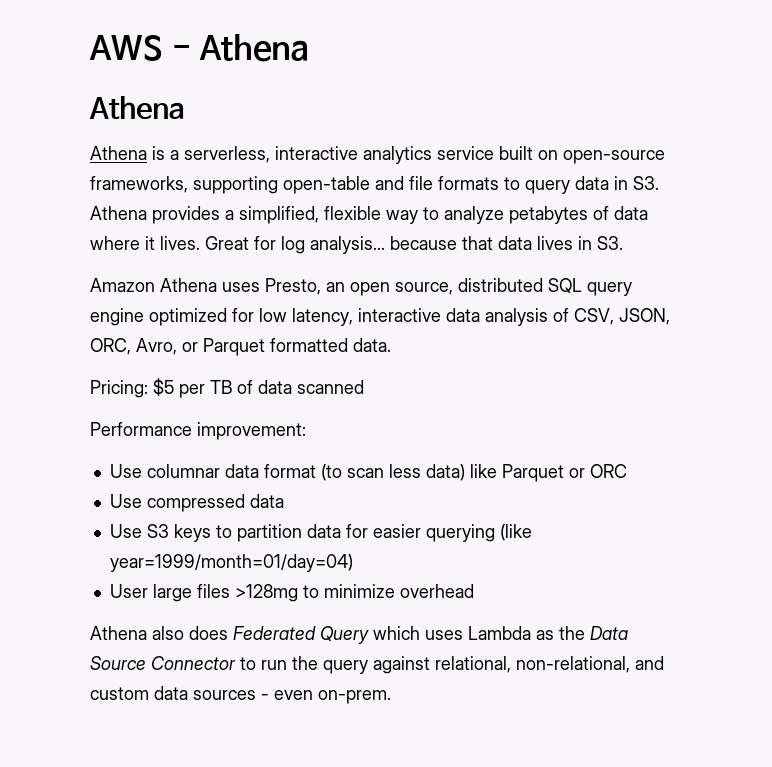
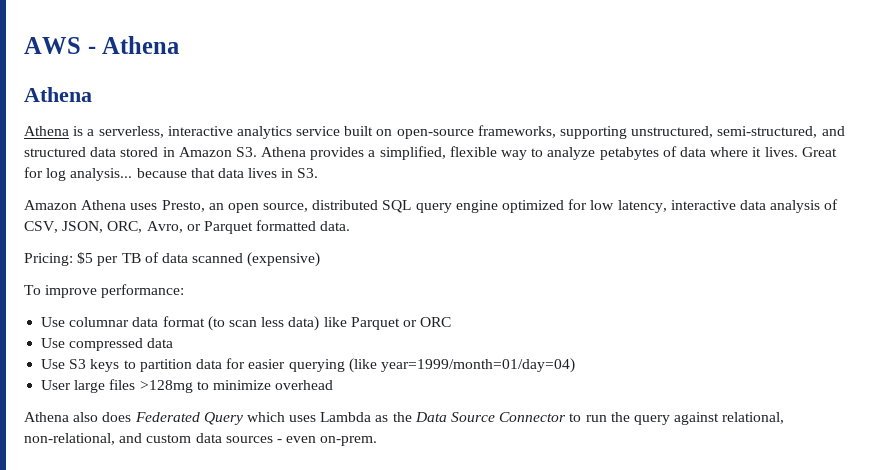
- Athena is a serverless, interactive analytics service built on open-source frameworks, supporting open-table and file formats to query data in S3. Athena provides a simplified, flexible way to analyze petabytes of data where it lives.
+ Athena is a serverless, interactive analytics service built on open-source frameworks, supporting unstructured, semi-structured, and structured data stored in Amazon S3. Athena provides a simplified, flexible way to analyze petabytes of data where it lives.
- Pricing: $5 per TB of data scanned
- Performance improvement:
+ Pricing: $5 per TB of data scanned (expensive)
+ To improve performance:

